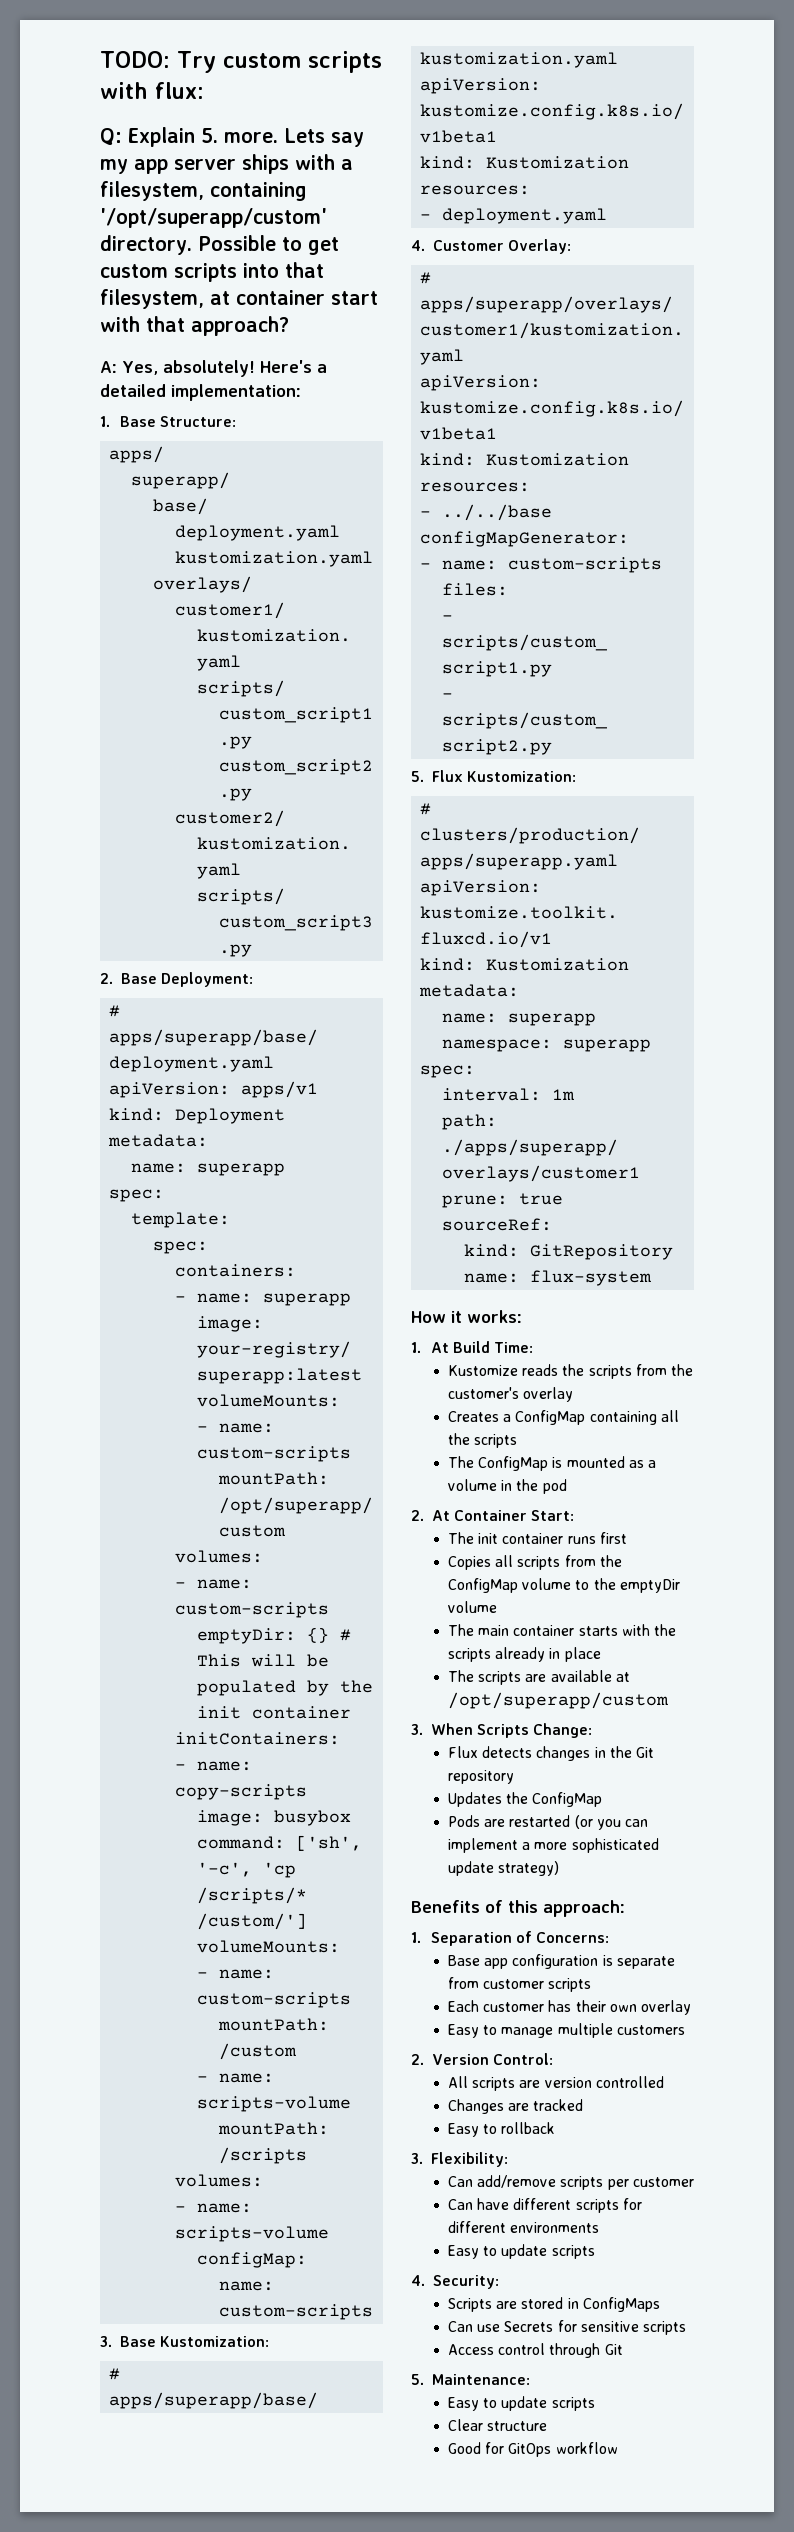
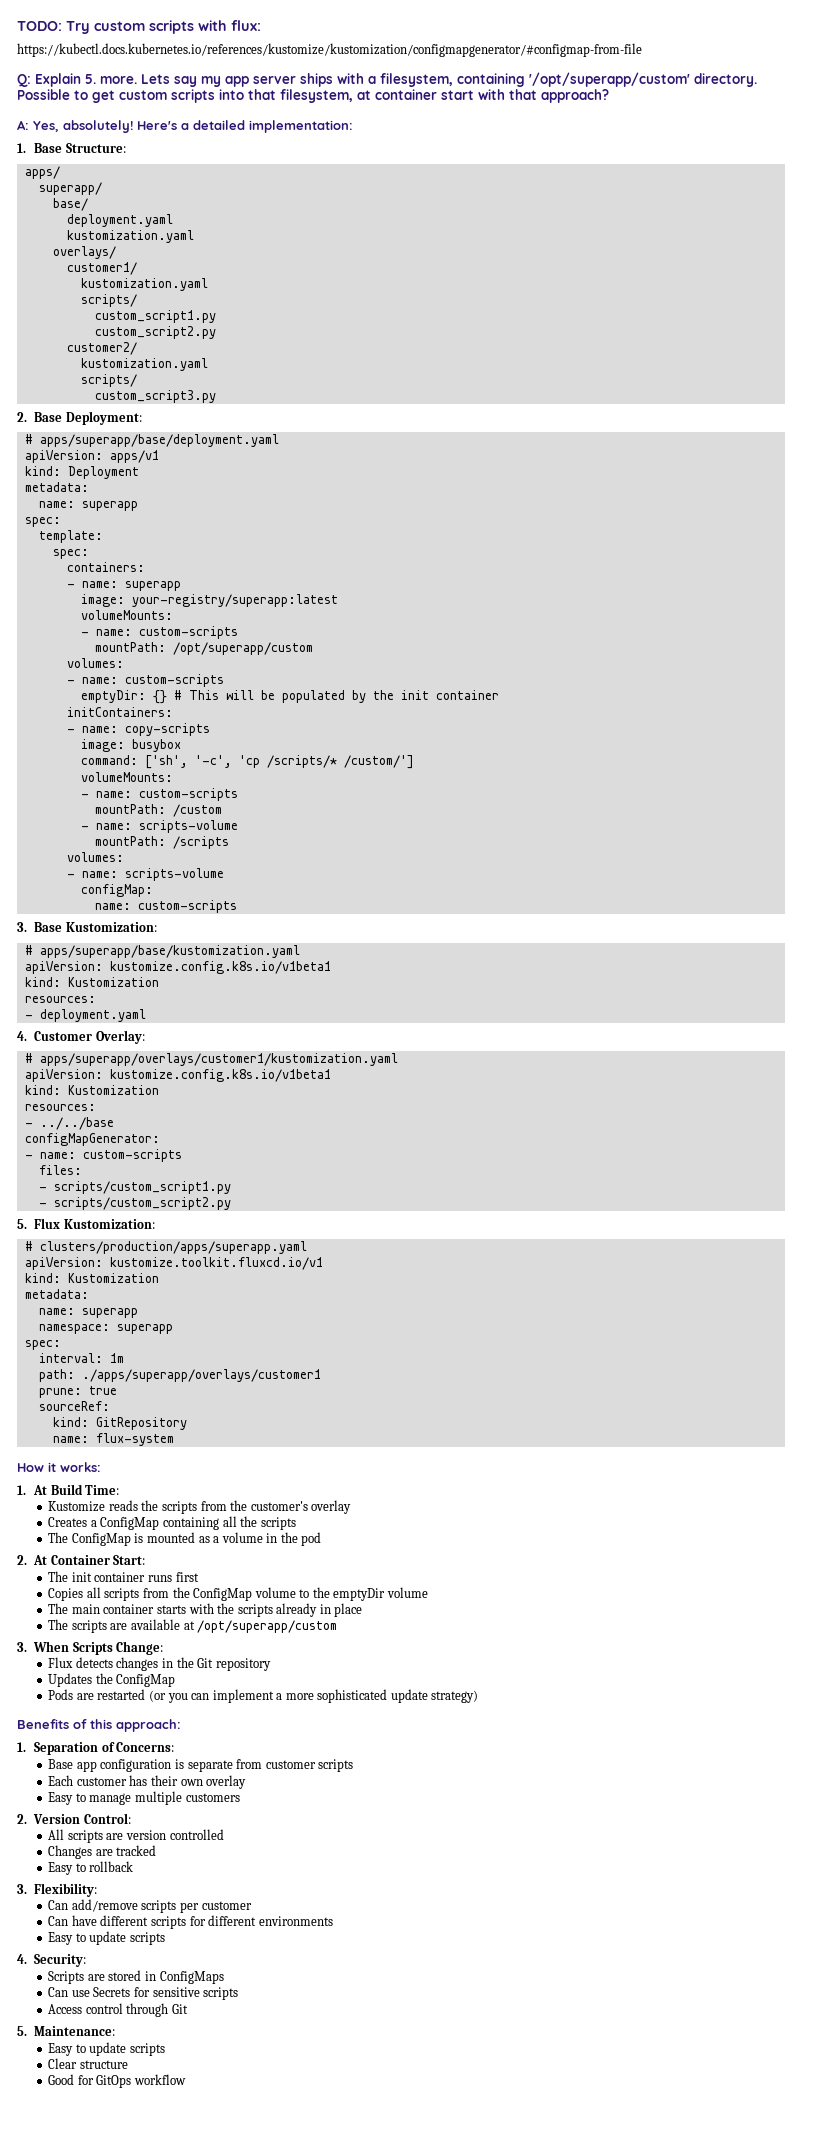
+ https://kubectl.docs.kubernetes.io/references/kustomize/kustomization/configmapgenerator/#configmap-from-file

